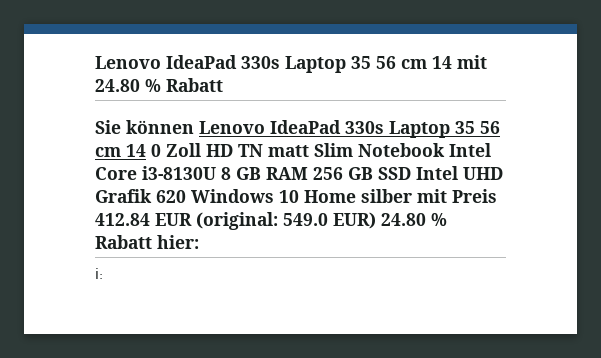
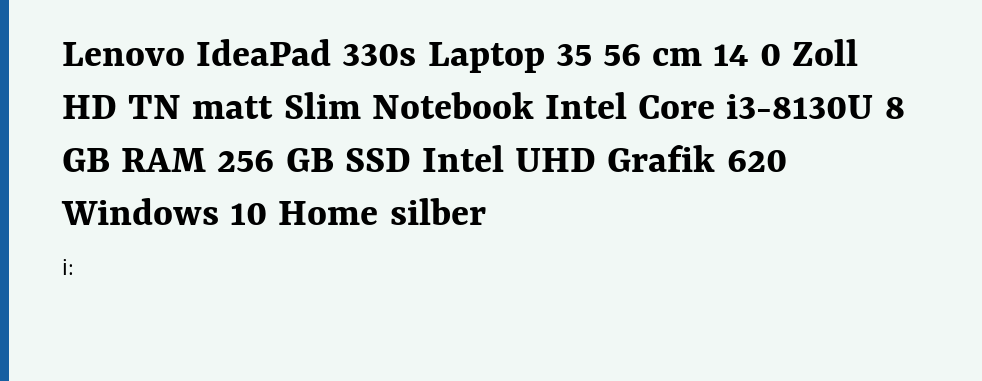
- Lenovo IdeaPad 330s Laptop 35 56 cm 14 mit 24.80 % Rabatt
- Sie können Lenovo IdeaPad 330s Laptop 35 56 cm 14 0 Zoll HD TN matt Slim Notebook Intel Core i3-8130U 8 GB RAM 256 GB SSD Intel UHD Grafik 620 Windows 10 Home silber mit Preis 412.84 EUR (original: 549.0 EUR) 24.80 % Rabatt hier:
+ Lenovo IdeaPad 330s Laptop 35 56 cm 14 0 Zoll HD TN matt Slim Notebook Intel Core i3-8130U 8 GB RAM 256 GB SSD Intel UHD Grafik 620 Windows 10 Home silber

